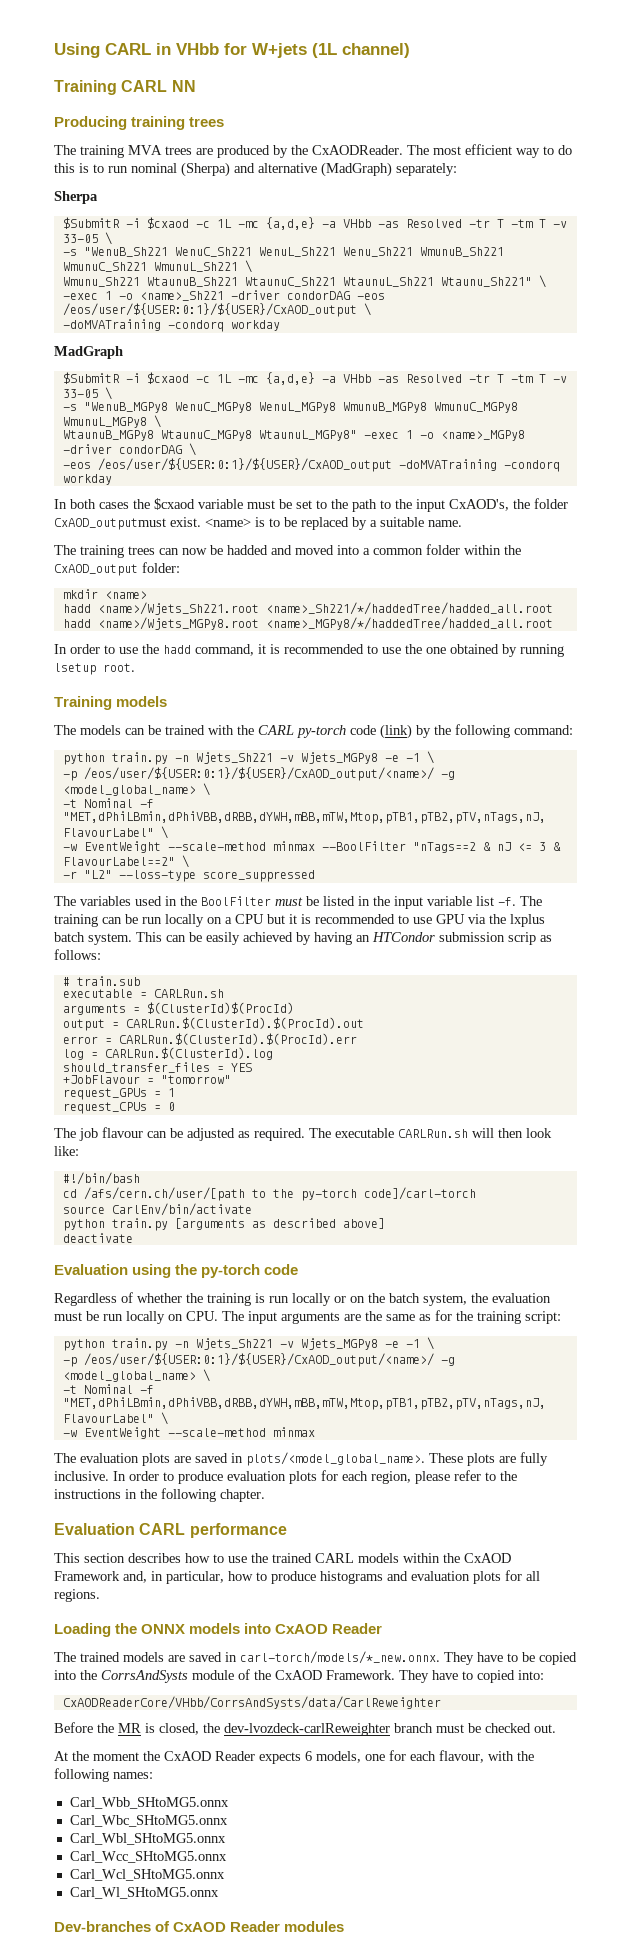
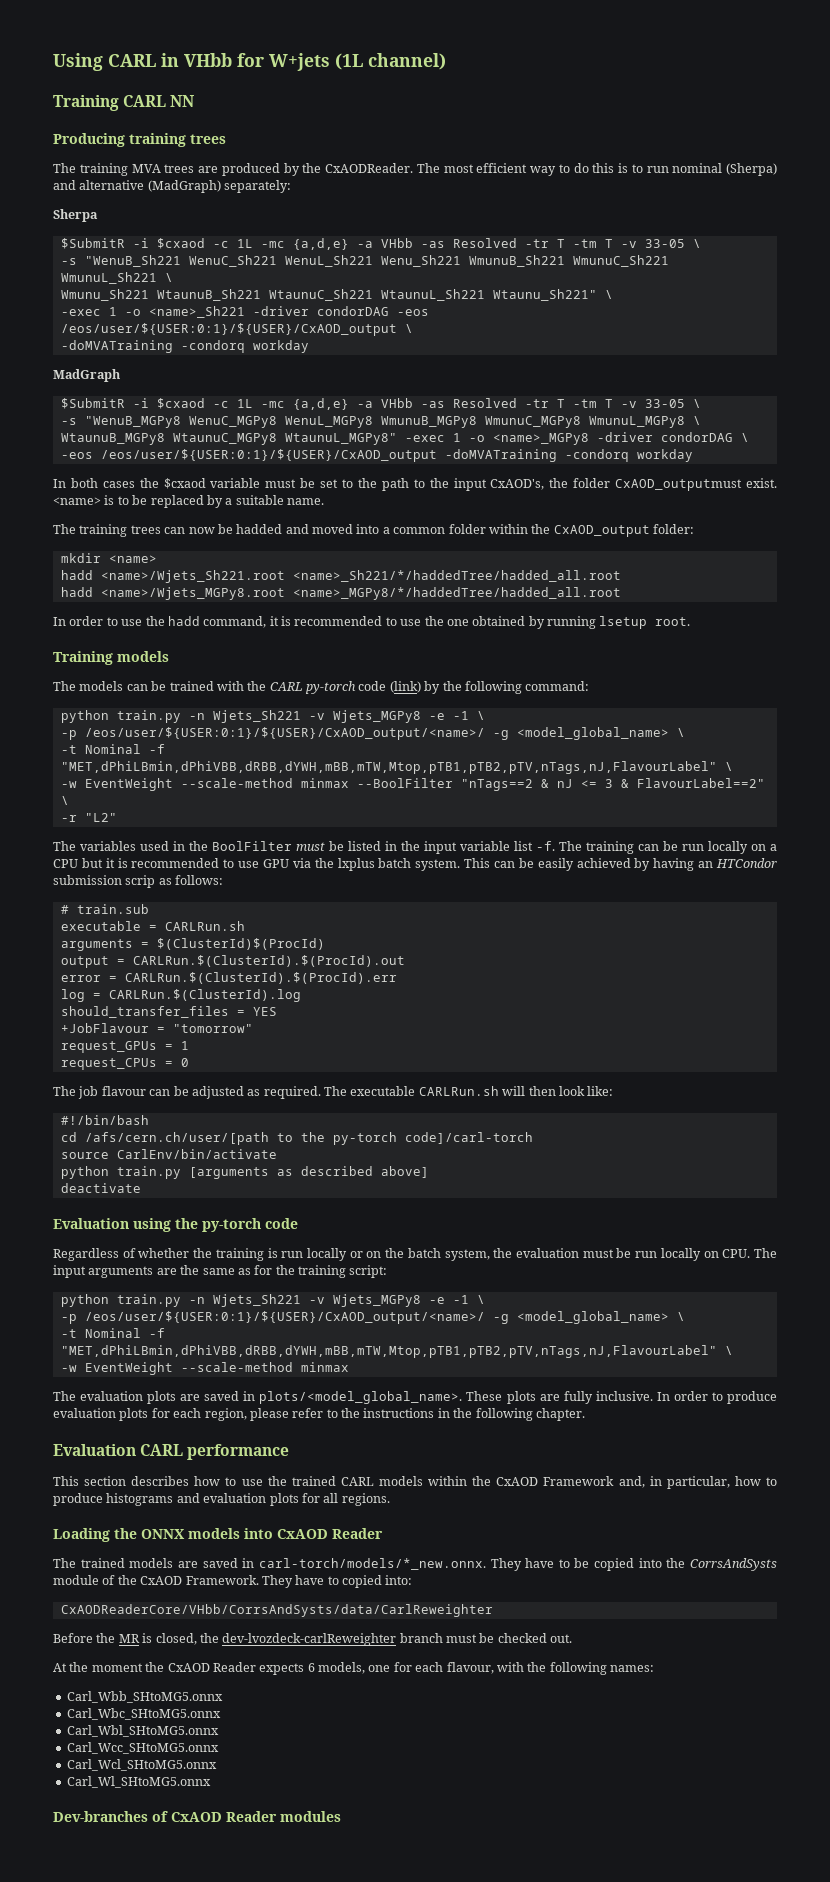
- -r "L2" --loss-type score_suppressed
+ -r "L2"

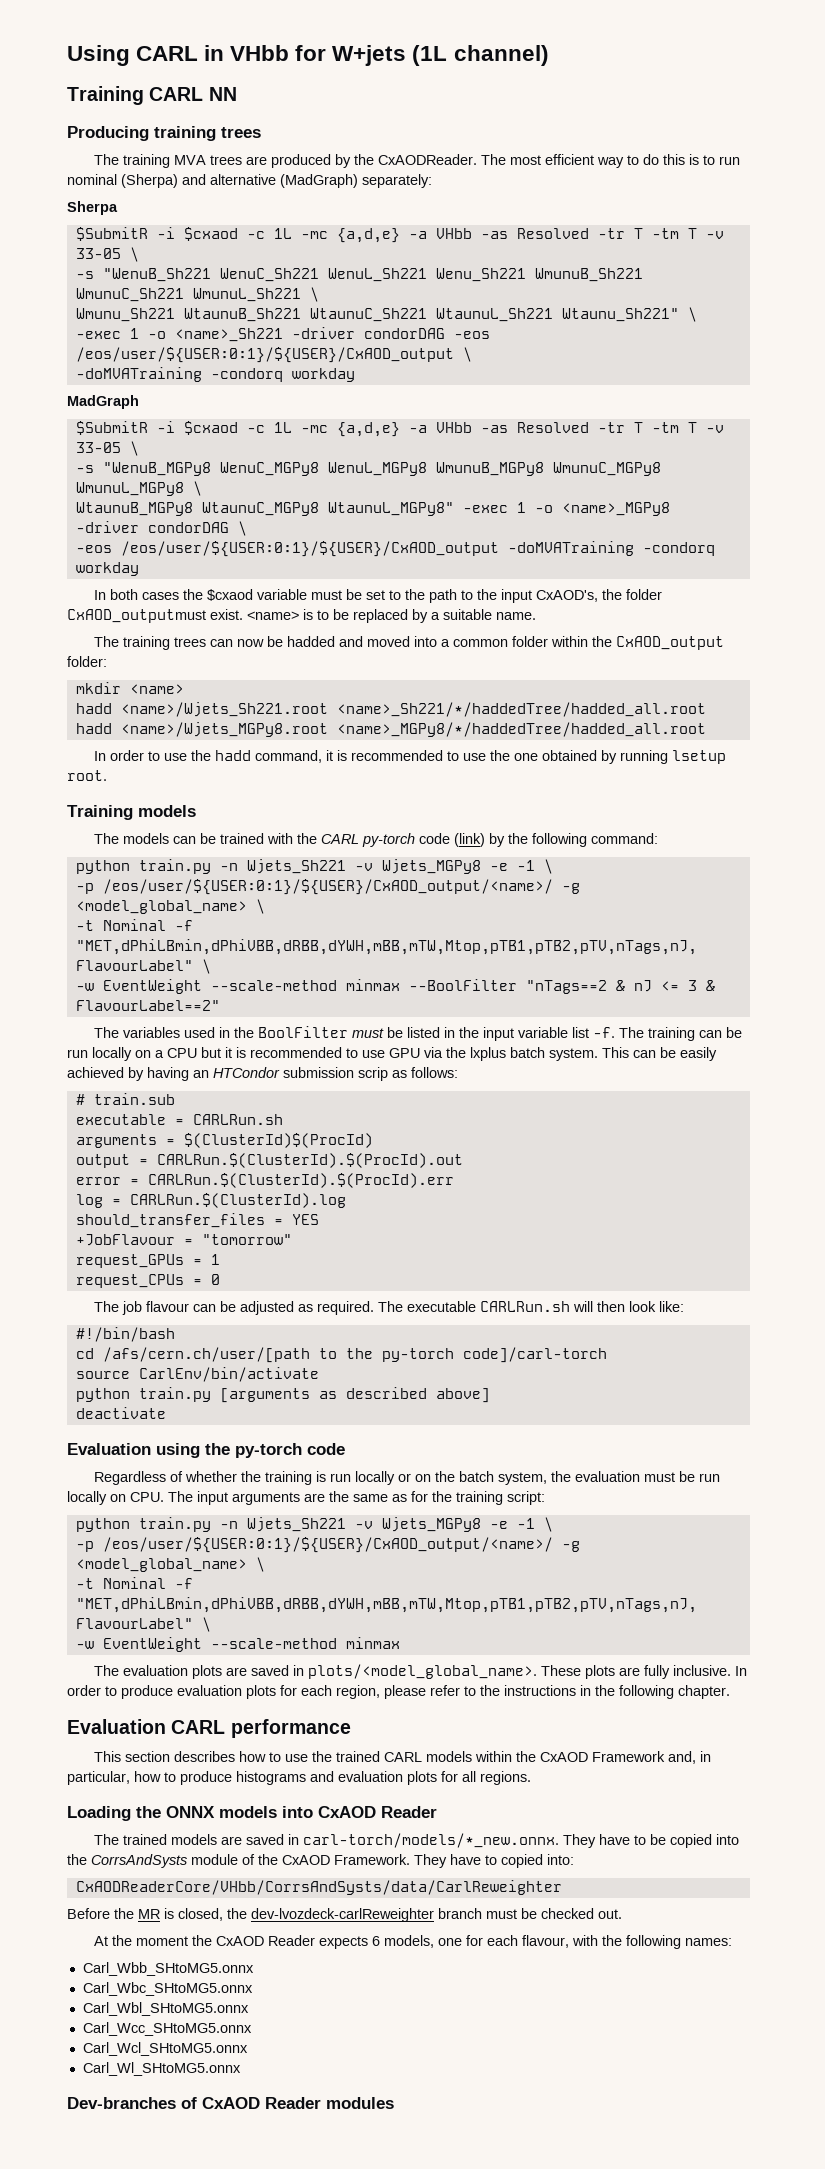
- -w EventWeight --scale-method minmax --BoolFilter "nTags==2 & nJ <= 3 & FlavourLabel==2" \
- -r "L2"
+ -w EventWeight --scale-method minmax --BoolFilter "nTags==2 & nJ <= 3 & FlavourLabel==2"

